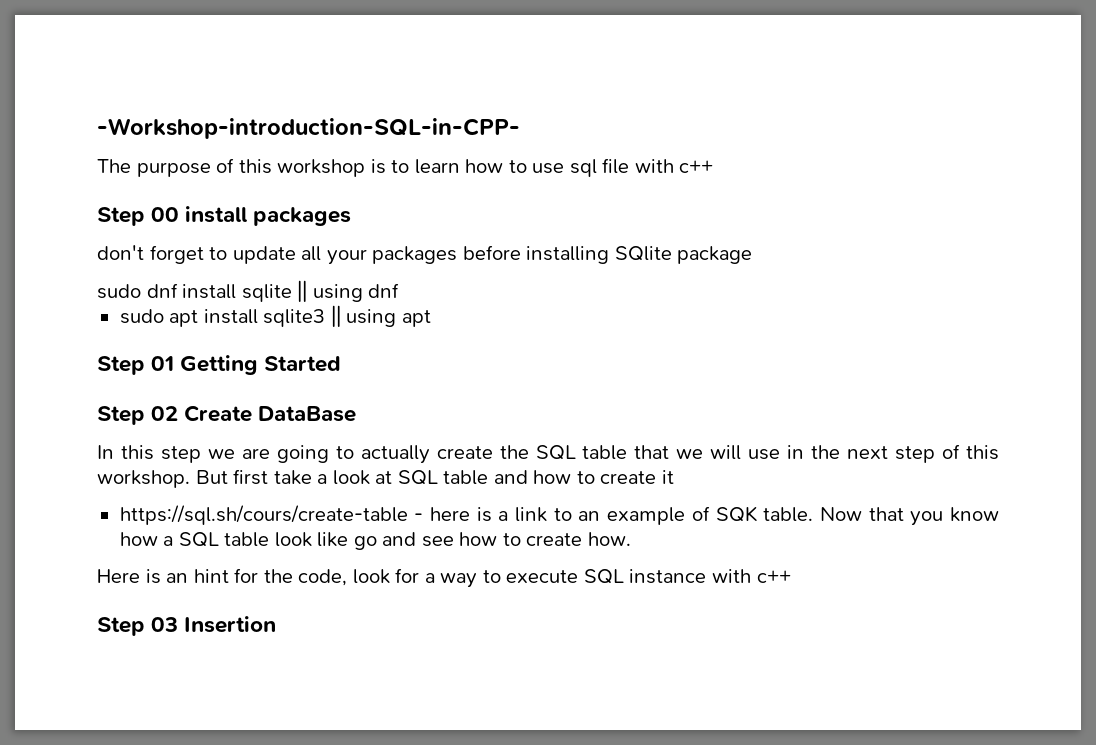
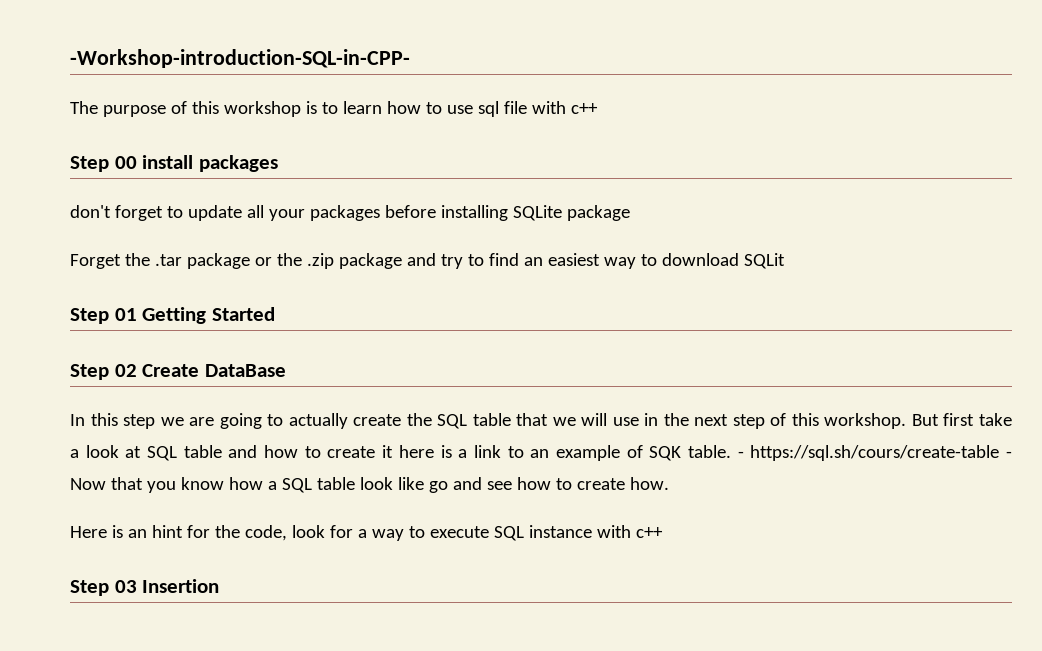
- don't forget to update all your packages before installing SQlite package
+ don't forget to update all your packages before installing SQLite package
- sudo dnf install sqlite || using dnf
- sudo apt install sqlite3 || using apt
+ Forget the .tar package or the .zip package and try to find an easiest way to download SQLit
- But first take a look at SQL table and how to create it
- https://sql.sh/cours/create-table - here is a link to an example of SQK table.
+ But first take a look at SQL table and how to create it here is a link to an example of SQK table.
- Now that you know how a SQL table look like go and see how to create how.
+ - https://sql.sh/cours/create-table - Now that you know how a SQL table look like go and see how to create how.

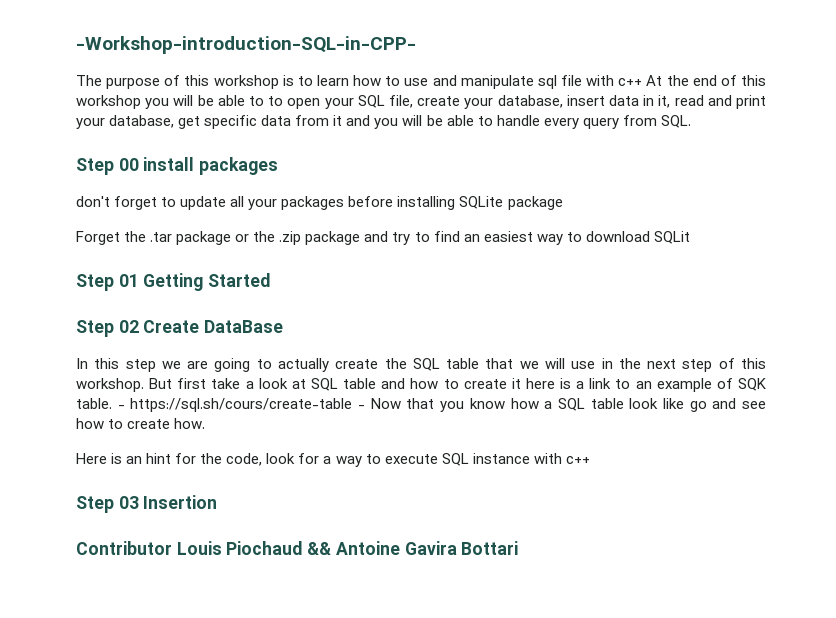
- The purpose of this workshop is to learn how to use sql file with c++
+ The purpose of this workshop is to learn how to use and manipulate sql file with c++ At the end of this workshop you will be able to to open your SQL file, create your database, insert data in it, read and print your database, get specific data from it and you will be able to handle every query from SQL.
+ Contributor Louis Piochaud && Antoine Gavira Bottari

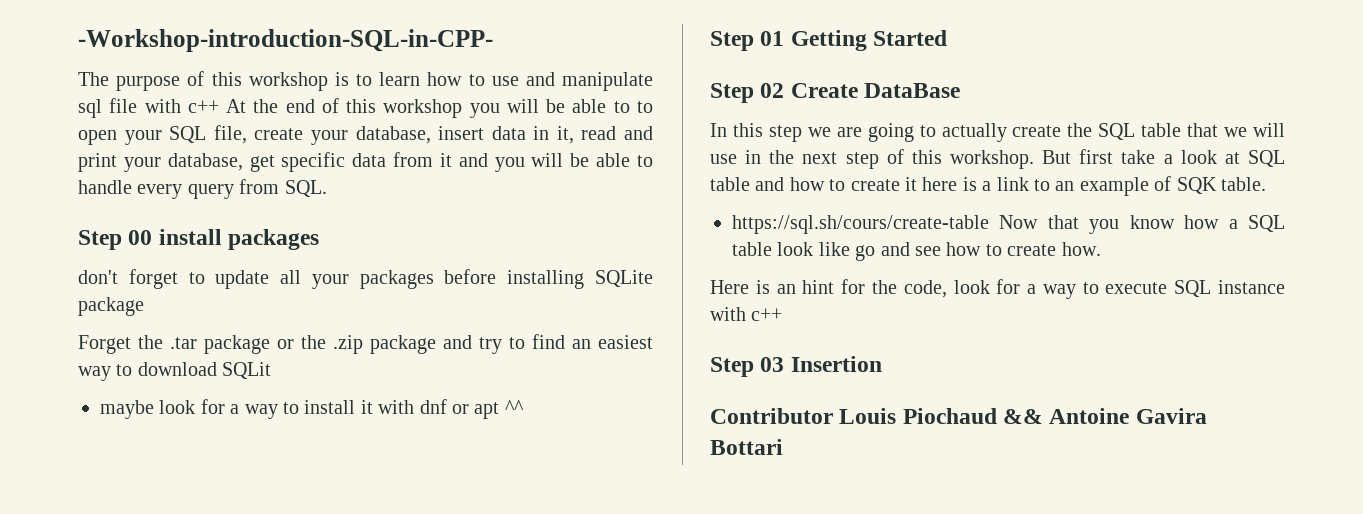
+ maybe look for a way to install it with dnf or apt ^^
- But first take a look at SQL table and how to create it here is a link to an example of SQK table. - https://sql.sh/cours/create-table - Now that you know how a SQL table look like go and see how to create how.
+ But first take a look at SQL table and how to create it here is a link to an example of SQK table.
+ https://sql.sh/cours/create-table Now that you know how a SQL table look like go and see how to create how.

